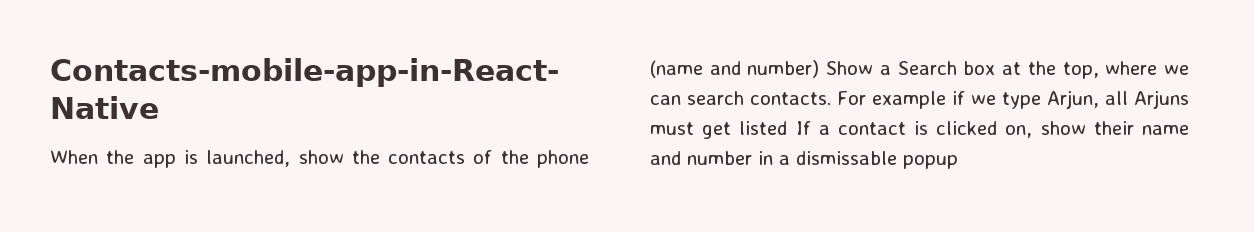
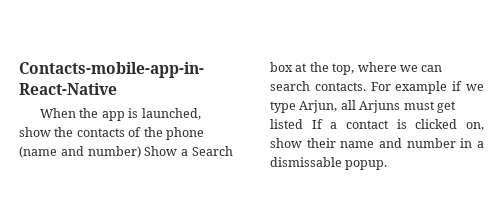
- For example if we type Arjun, all Arjuns must get listed If a contact is clicked on, show their name and number in a dismissable popup
+ For example if we type Arjun, all Arjuns must get listed If a contact is clicked on, show their name and number in a dismissable popup.

